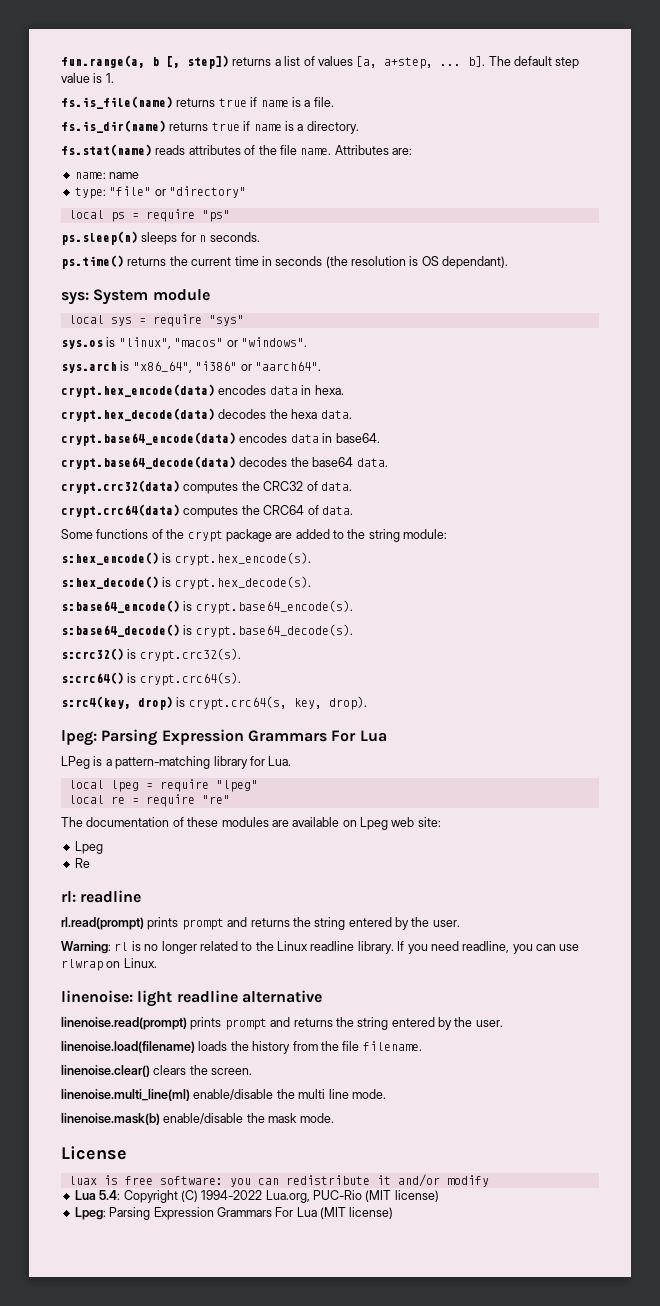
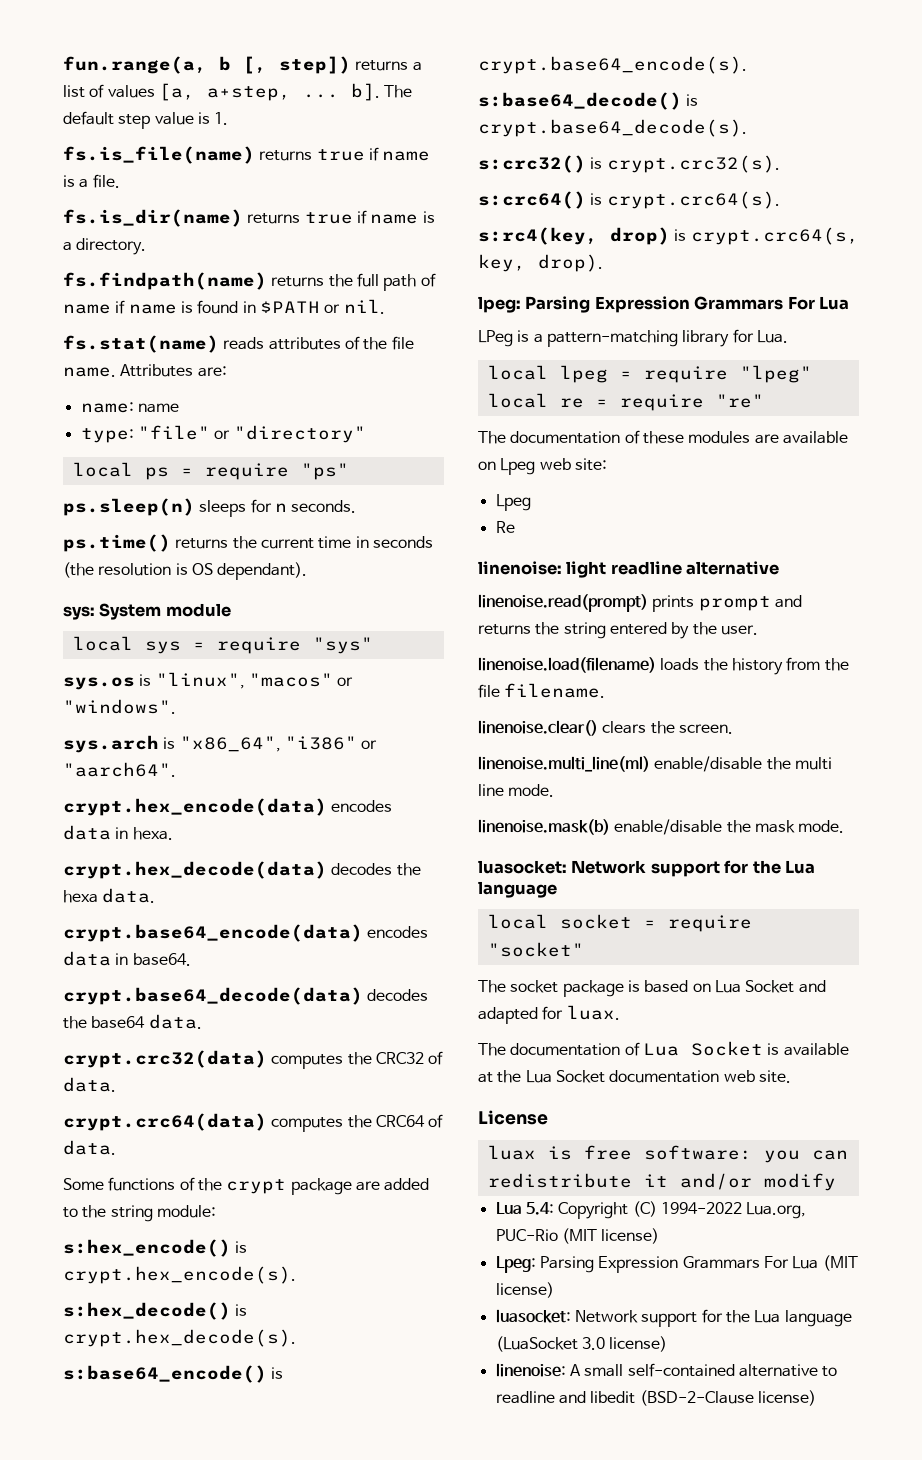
+ fs.findpath(name) returns the full path of name if name is found in $PATH or nil.
- rl: readline
- rl.read(prompt) prints prompt and returns the string entered by the user.
- Warning: rl is no longer related to the Linux readline library. If you need readline, you can use rlwrap on Linux.
  linenoise.mask(b) enable/disable the mask mode.
+ luasocket: Network support for the Lua language
+ local socket = require "socket"
+ The socket package is based on Lua Socket and adapted for luax.
+ The documentation of Lua Socket is available at the Lua Socket documentation web site.
+ luasocket: Network support for the Lua language (LuaSocket 3.0 license)
+ linenoise: A small self-contained alternative to readline and libedit (BSD-2-Clause license)

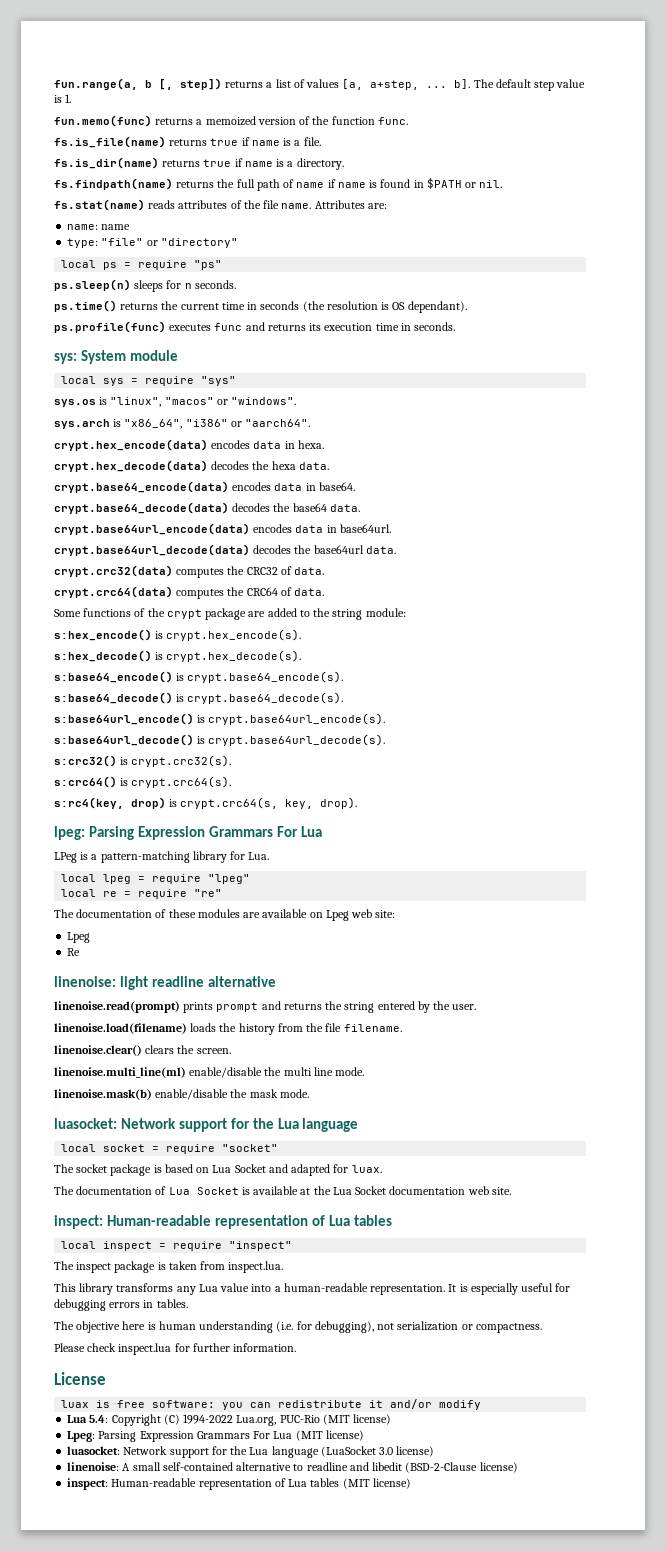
+ fun.memo(func) returns a memoized version of the function func.
+ ps.profile(func) executes func and returns its execution time in seconds.
+ crypt.base64url_encode(data) encodes data in base64url.
+ crypt.base64url_decode(data) decodes the base64url data.
+ s:base64url_encode() is crypt.base64url_encode(s).
+ s:base64url_decode() is crypt.base64url_decode(s).
  The documentation of Lua Socket is available at the Lua Socket documentation web site.
+ inspect: Human-readable representation of Lua tables
+ local inspect = require "inspect"
+ The inspect package is taken from inspect.lua.
+ This library transforms any Lua value into a human-readable representation. It is especially useful for debugging errors in tables.
+ The objective here is human understanding (i.e. for debugging), not serialization or compactness.
+ Please check inspect.lua for further information.
+ inspect: Human-readable representation of Lua tables (MIT license)

